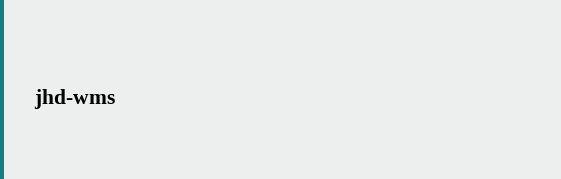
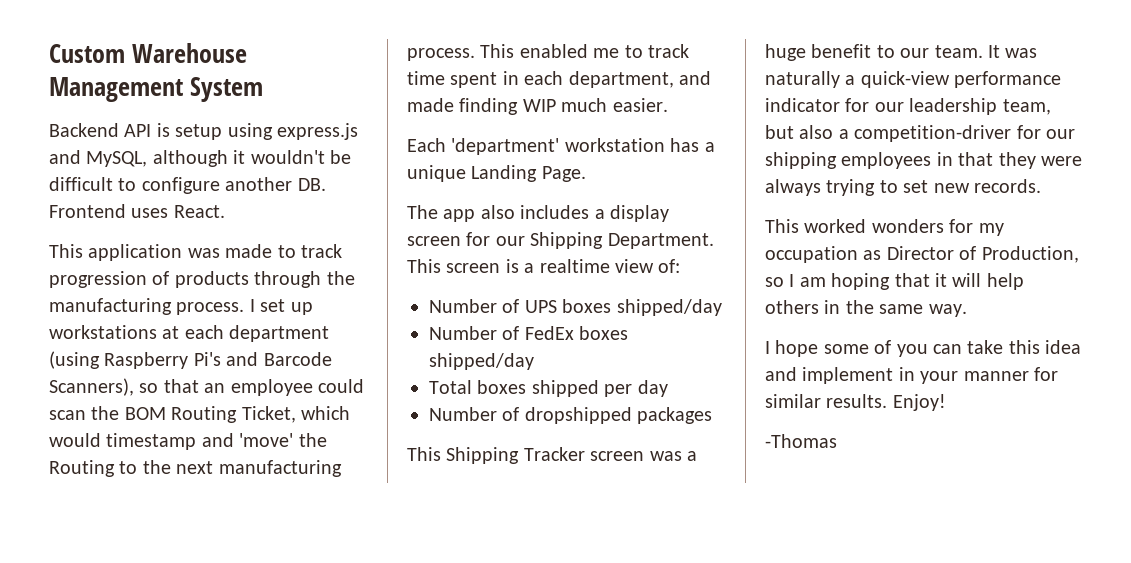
- jhd-wms
+ Custom Warehouse Management System
+ Backend API is setup using express.js and MySQL, although it wouldn't be difficult to configure another DB. Frontend uses React.
+ This application was made to track progression of products through the manufacturing process. I set up workstations at each department (using Raspberry Pi's and Barcode Scanners), so that an employee could scan the BOM Routing Ticket, which would timestamp and 'move' the Routing to the next manufacturing process. This enabled me to track time spent in each department, and made finding WIP much easier.
+ Each 'department' workstation has a unique Landing Page.
+ The app also includes a display screen for our Shipping Department. This screen is a realtime view of:
+ Number of UPS boxes shipped/day
+ Number of FedEx boxes shipped/day
+ Total boxes shipped per day
+ Number of dropshipped packages
+ This Shipping Tracker screen was a huge benefit to our team. It was naturally a quick-view performance indicator for our leadership team, but also a competition-driver for our shipping employees in that they were always trying to set new records.
+ This worked wonders for my occupation as Director of Production, so I am hoping that it will help others in the same way.
+ I hope some of you can take this idea and implement in your manner for similar results. Enjoy!
+ -Thomas

